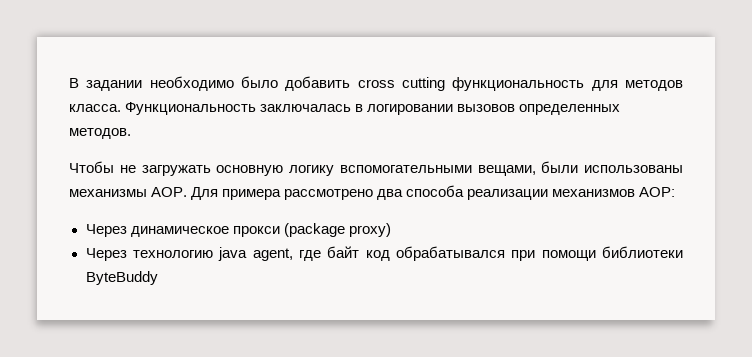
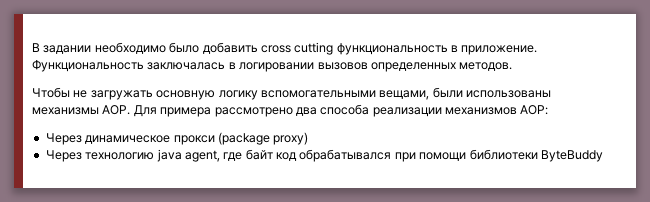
- В задании необходимо было добавить cross cutting функциональность для методов класса.
+ В задании необходимо было добавить cross cutting функциональность в приложение.

